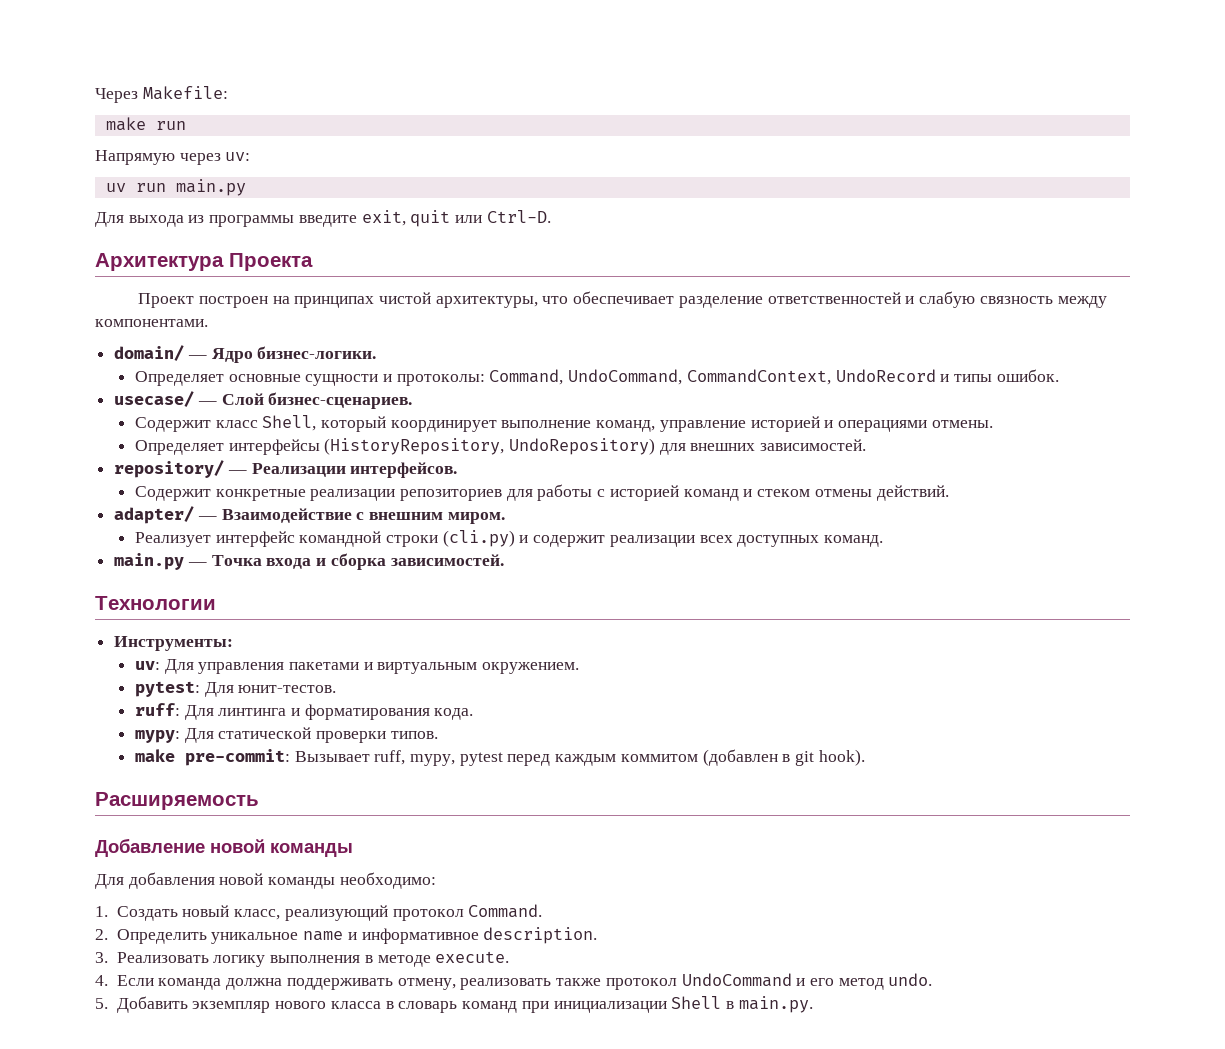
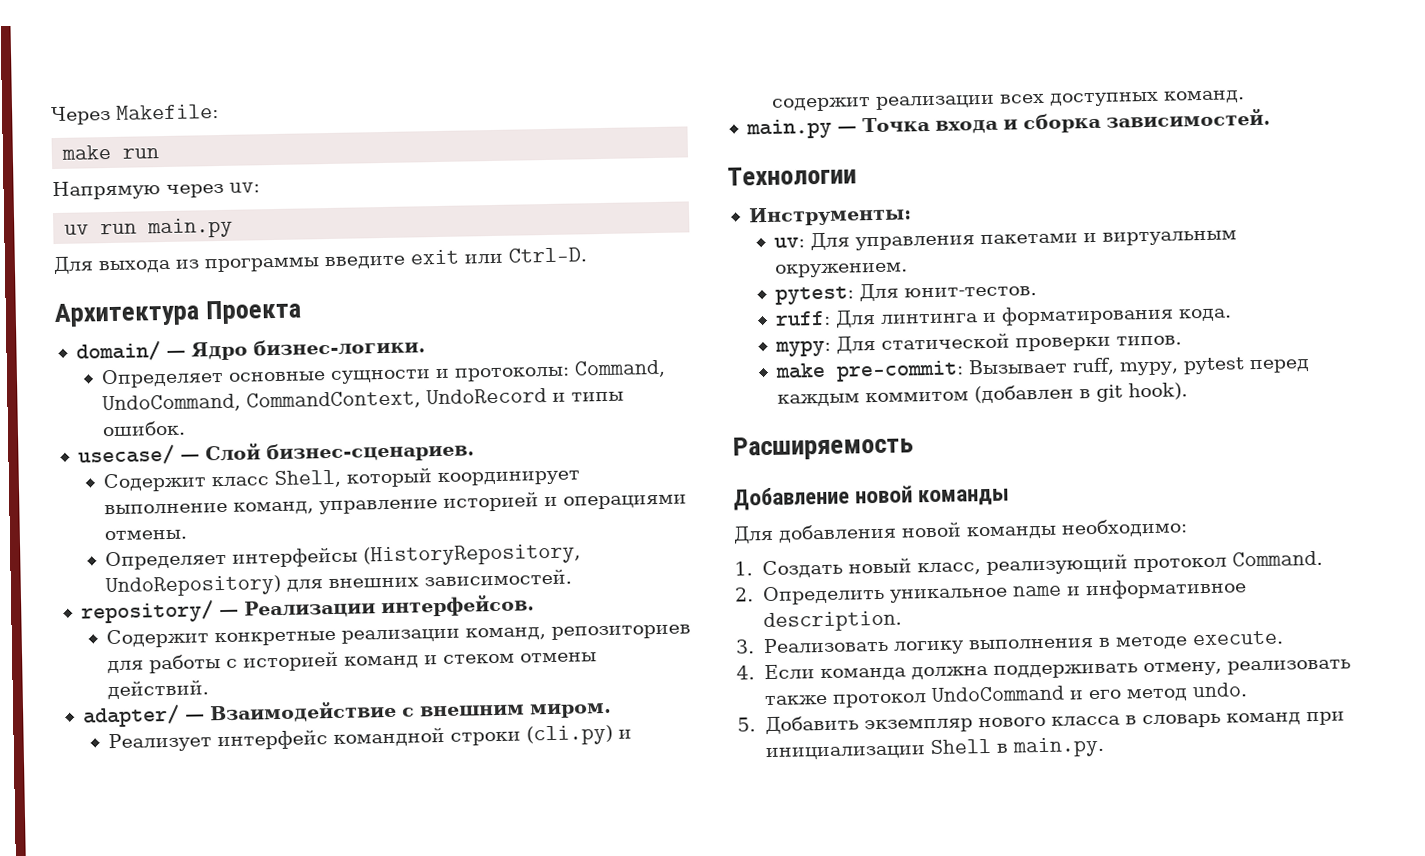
- Для выхода из программы введите exit, quit или Ctrl-D.
+ Для выхода из программы введите exit или Ctrl-D.
- Проект построен на принципах чистой архитектуры, что обеспечивает разделение ответственностей и слабую связность между компонентами.
- Содержит конкретные реализации репозиториев для работы с историей команд и стеком отмены действий.
+ Содержит конкретные реализации команд, репозиториев для работы с историей команд и стеком отмены действий.

